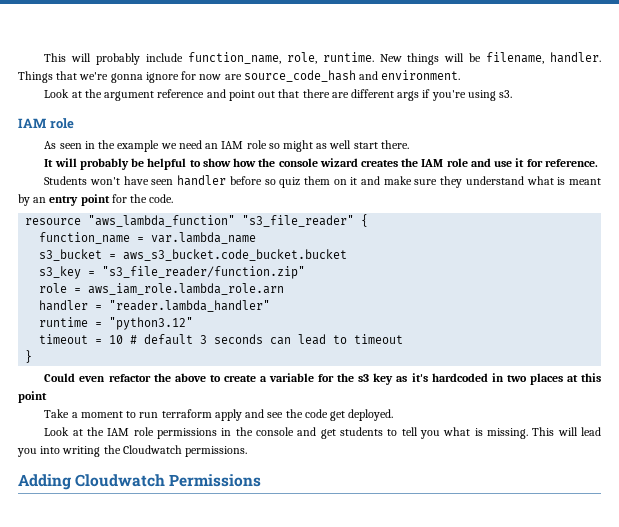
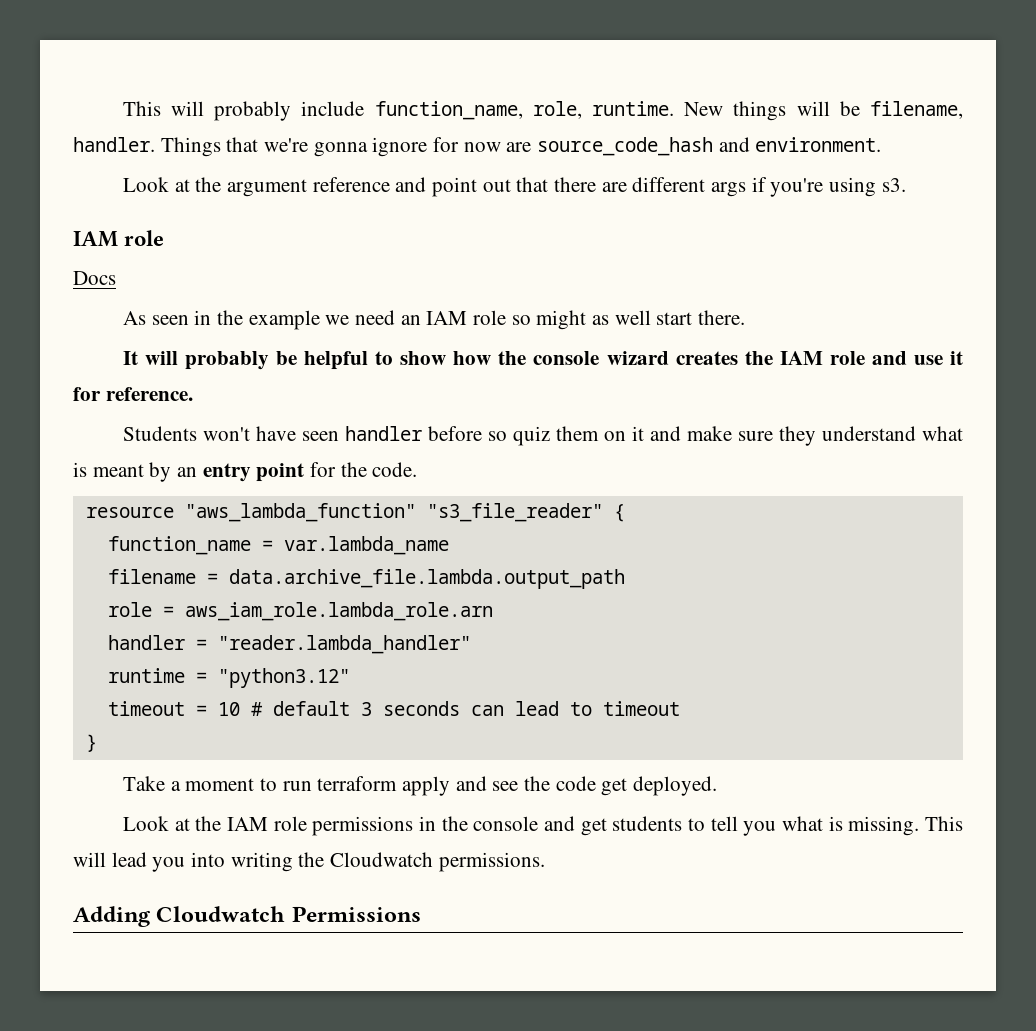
+ Docs
- s3_bucket = aws_s3_bucket.code_bucket.bucket
- s3_key = "s3_file_reader/function.zip"
+ filename = data.archive_file.lambda.output_path
- Could even refactor the above to create a variable for the s3 key as it's hardcoded in two places at this point

